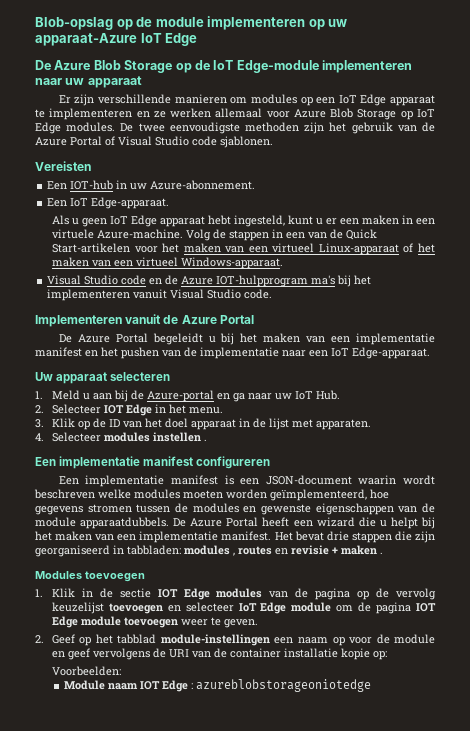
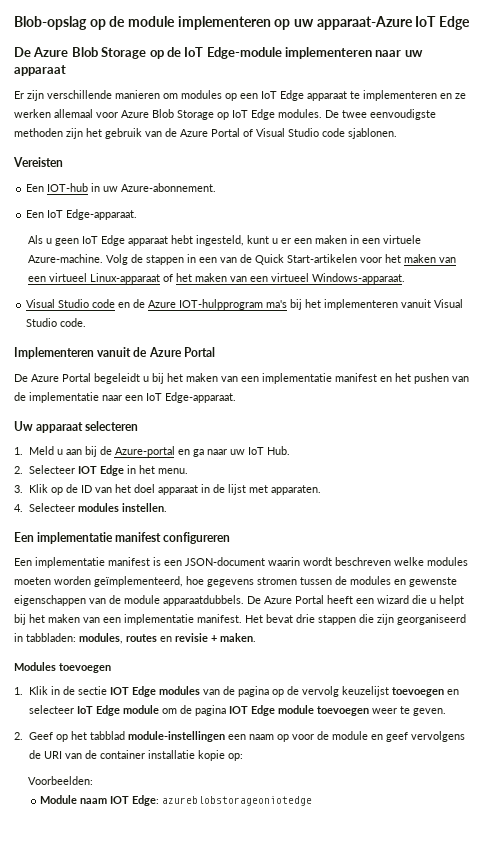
- 4. Selecteer modules instellen .
+ 4. Selecteer modules instellen.
- Het bevat drie stappen die zijn georganiseerd in tabbladen: modules , routes en revisie + maken .
+ Het bevat drie stappen die zijn georganiseerd in tabbladen: modules, routes en revisie + maken.
- Module naam IOT Edge : azureblobstorageoniotedge
+ Module naam IOT Edge: azureblobstorageoniotedge

